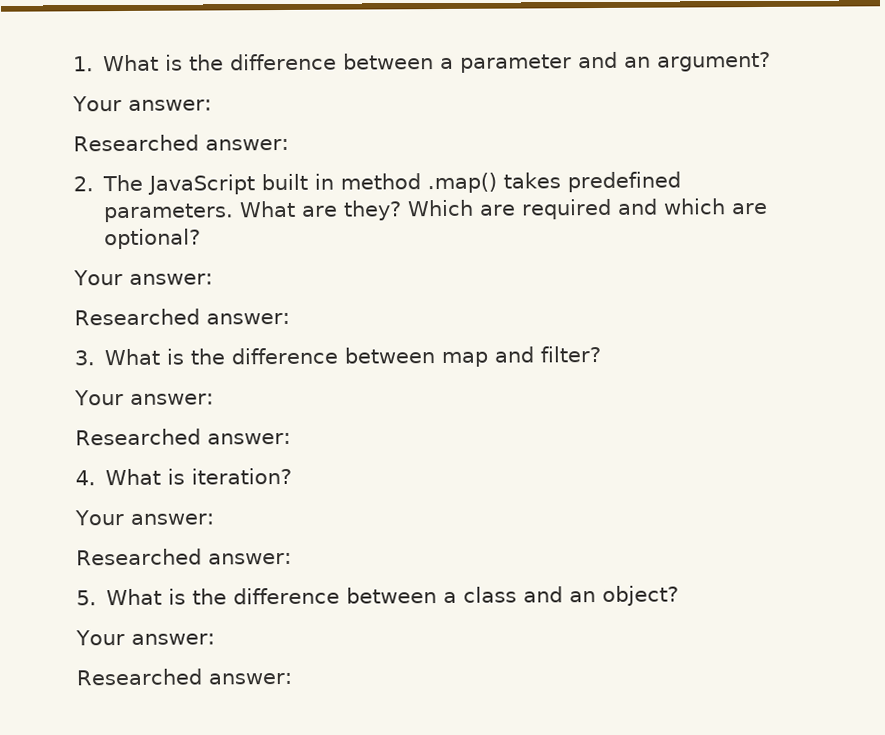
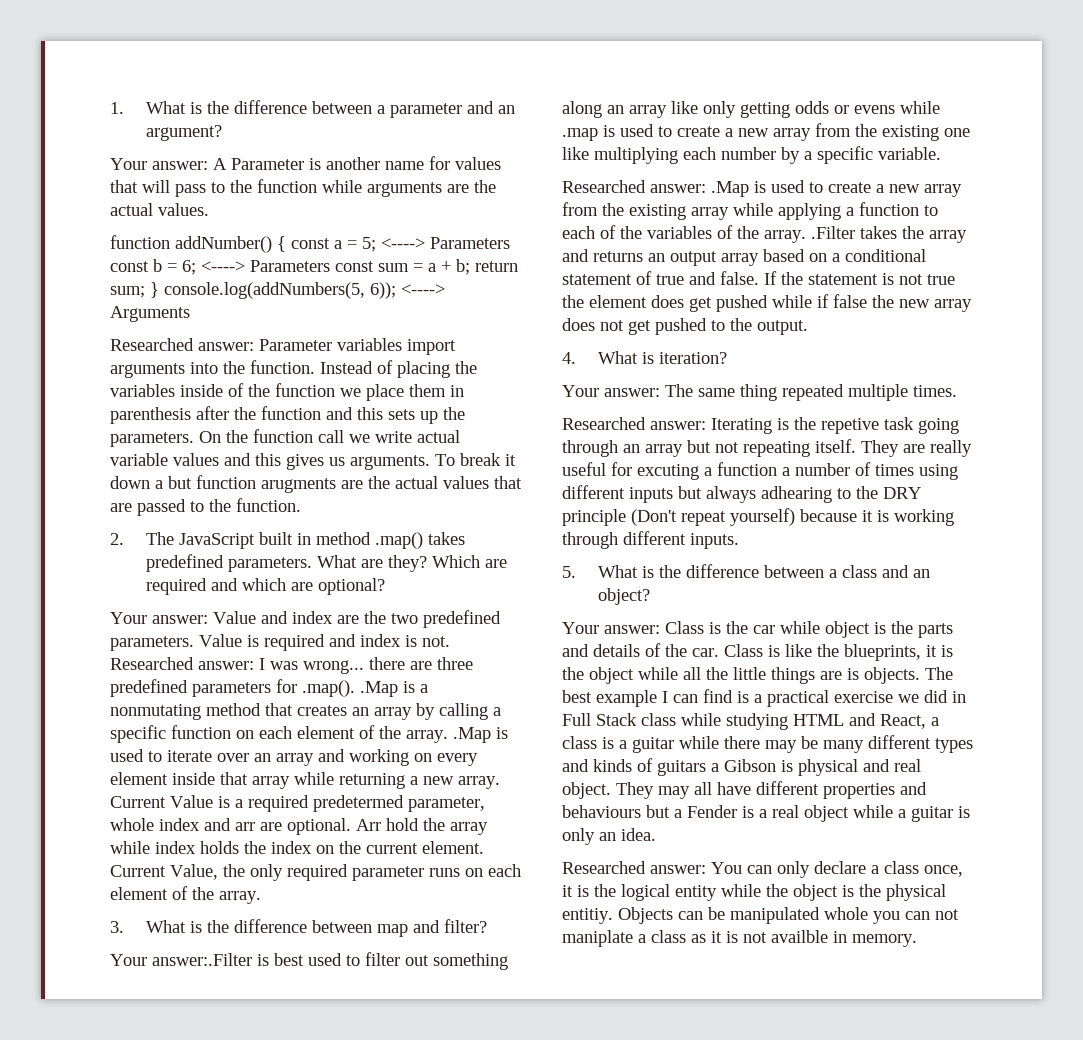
  1. What is the difference between a parameter and an argument?
- Your answer:
- Researched answer:
+ Your answer: A Parameter is another name for values that will pass to the function while arguments are the actual values.
+ function addNumber() { const a = 5; <----> Parameters const b = 6; <----> Parameters const sum = a + b; return sum; } console.log(addNumbers(5, 6)); <----> Arguments
+ Researched answer: Parameter variables import arguments into the function. Instead of placing the variables inside of the function we place them in parenthesis after the function and this sets up the parameters. On the function call we write actual variable values and this gives us arguments. To break it down a but function arugments are the actual values that are passed to the function.
  Which are required and which are optional?
- Your answer:
- Researched answer:
+ Your answer: Value and index are the two predefined parameters. Value is required and index is not. Researched answer: I was wrong... there are three predefined parameters for .map(). .Map is a nonmutating method that creates an array by calling a specific function on each element of the array. .Map is used to iterate over an array and working on every element inside that array while returning a new array. Current Value is a required predetermed parameter, whole index and arr are optional. Arr hold the array while index holds the index on the current element. Current Value, the only required parameter runs on each element of the array.
  3. What is the difference between map and filter?
- Your answer:
- Researched answer:
+ Your answer:.Filter is best used to filter out something along an array like only getting odds or evens while .map is used to create a new array from the existing one like multiplying each number by a specific variable.
+ Researched answer: .Map is used to create a new array from the existing array while applying a function to each of the variables of the array. .Filter takes the array and returns an output array based on a conditional statement of true and false. If the statement is not true the element does get pushed while if false the new array does not get pushed to the output.
  4. What is iteration?
- Your answer:
- Researched answer:
+ Your answer: The same thing repeated multiple times.
+ Researched answer: Iterating is the repetive task going through an array but not repeating itself. They are really useful for excuting a function a number of times using different inputs but always adhearing to the DRY principle (Don't repeat yourself) because it is working through different inputs.
  5. What is the difference between a class and an object?
- Your answer:
- Researched answer:
+ Your answer: Class is the car while object is the parts and details of the car. Class is like the blueprints, it is the object while all the little things are is objects. The best example I can find is a practical exercise we did in Full Stack class while studying HTML and React, a class is a guitar while there may be many different types and kinds of guitars a Gibson is physical and real object. They may all have different properties and behaviours but a Fender is a real object while a guitar is only an idea.
+ Researched answer: You can only declare a class once, it is the logical entity while the object is the physical entitiy. Objects can be manipulated whole you can not maniplate a class as it is not availble in memory.

